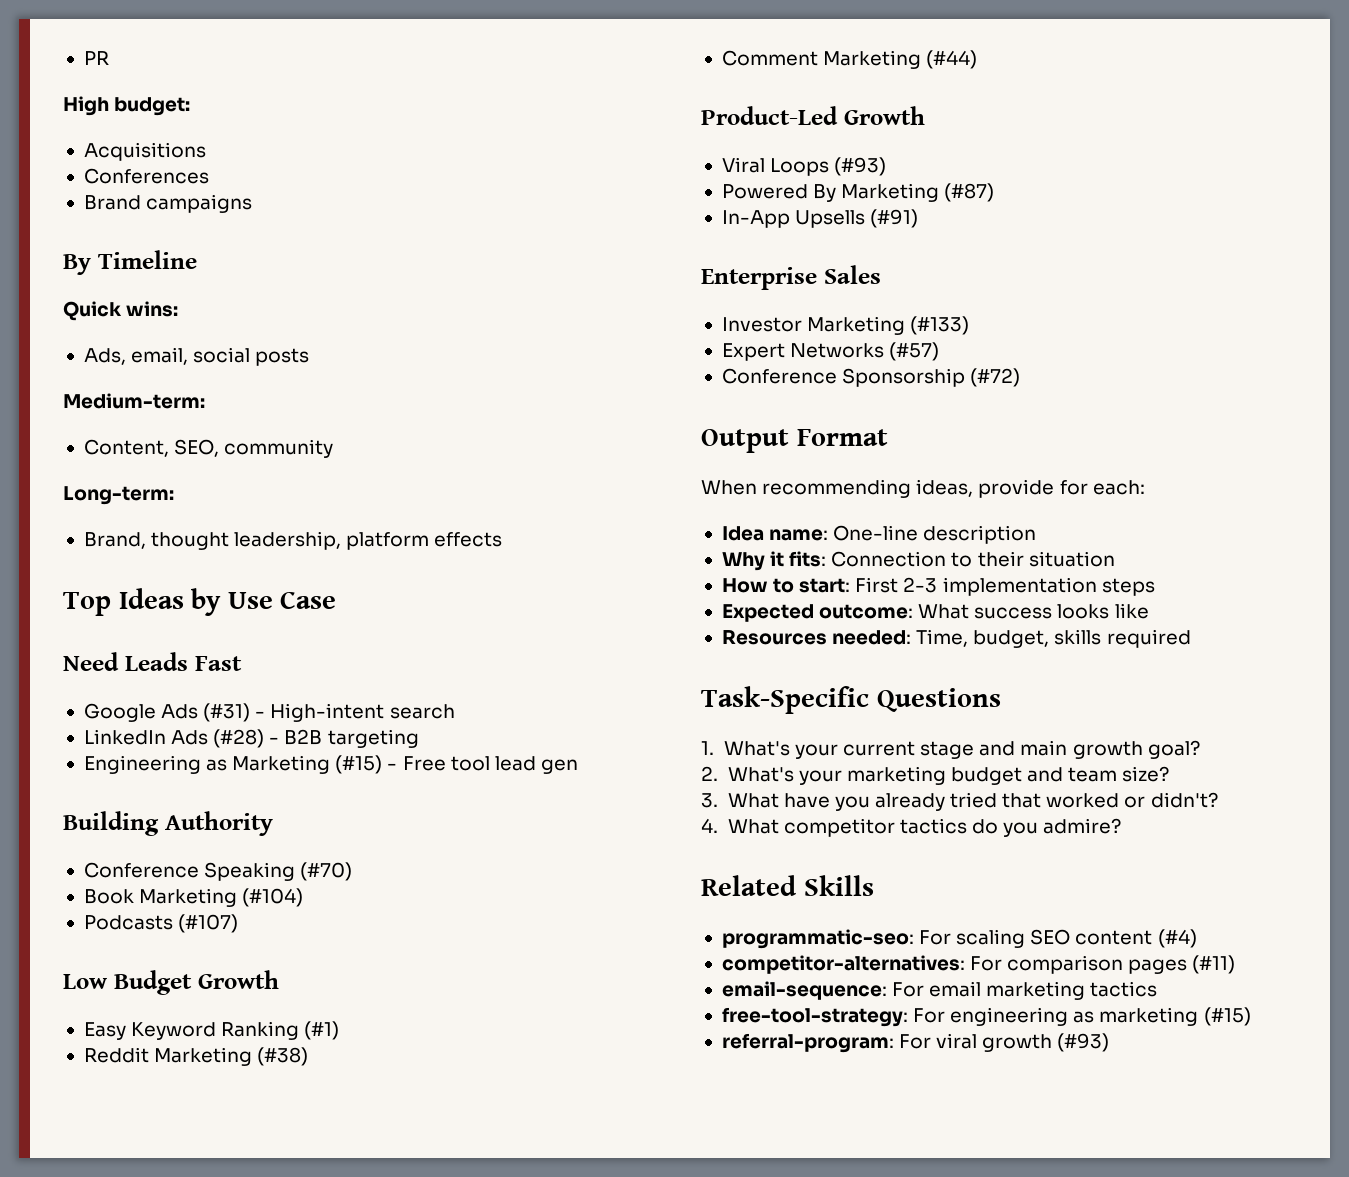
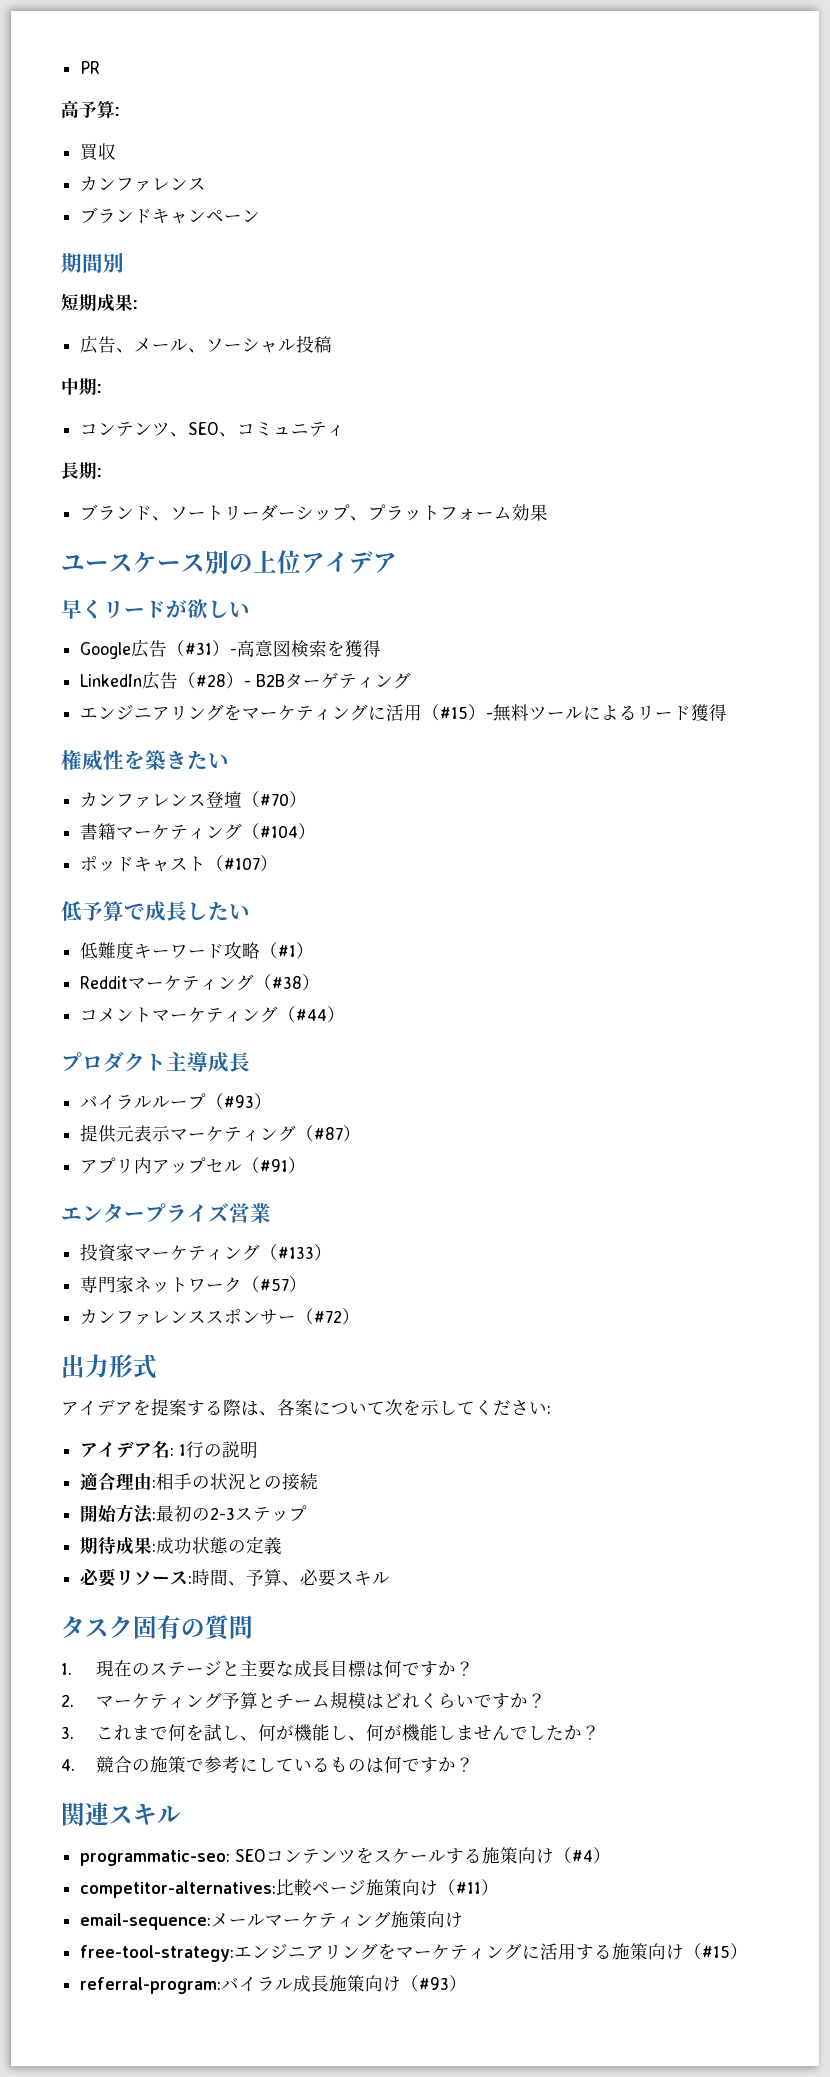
- High budget:
- Acquisitions
- Conferences
- Brand campaigns
- By Timeline
- Quick wins:
- Ads, email, social posts
- Medium-term:
- Content, SEO, community
- Long-term:
- Brand, thought leadership, platform effects
- Top Ideas by Use Case
- Need Leads Fast
- Google Ads (#31) - High-intent search
- LinkedIn Ads (#28) - B2B targeting
- Engineering as Marketing (#15) - Free tool lead gen
- Building Authority
- Conference Speaking (#70)
- Book Marketing (#104)
- Podcasts (#107)
- Low Budget Growth
- Easy Keyword Ranking (#1)
- Reddit Marketing (#38)
- Comment Marketing (#44)
- Product-Led Growth
- Viral Loops (#93)
- Powered By Marketing (#87)
- In-App Upsells (#91)
- Enterprise Sales
- Investor Marketing (#133)
- Expert Networks (#57)
- Conference Sponsorship (#72)
- Output Format
- When recommending ideas, provide for each:
- Idea name: One-line description
- Why it fits: Connection to their situation
- How to start: First 2-3 implementation steps
- Expected outcome: What success looks like
- Resources needed: Time, budget, skills required
- Task-Specific Questions
- 1. What's your current stage and main growth goal?
- 2. What's your marketing budget and team size?
- 3. What have you already tried that worked or didn't?
- 4. What competitor tactics do you admire?
- Related Skills
- programmatic-seo: For scaling SEO content (#4)
- competitor-alternatives: For comparison pages (#11)
- email-sequence: For email marketing tactics
- free-tool-strategy: For engineering as marketing (#15)
- referral-program: For viral growth (#93)
+ 高予算:
+ 買収
+ カンファレンス
+ ブランドキャンペーン
+ 期間別
+ 短期成果:
+ 広告、メール、ソーシャル投稿
+ 中期:
+ コンテンツ、SEO、コミュニティ
+ 長期:
+ ブランド、ソートリーダーシップ、プラットフォーム効果
+ ユースケース別の上位アイデア
+ 早くリードが欲しい
+ Google広告（#31）-高意図検索を獲得
+ LinkedIn広告（#28）- B2Bターゲティング
+ エンジニアリングをマーケティングに活用（#15）-無料ツールによるリード獲得
+ 権威性を築きたい
+ カンファレンス登壇（#70）
+ 書籍マーケティング（#104）
+ ポッドキャスト（#107）
+ 低予算で成長したい
+ 低難度キーワード攻略（#1）
+ Redditマーケティング（#38）
+ コメントマーケティング（#44）
+ プロダクト主導成長
+ バイラルループ（#93）
+ 提供元表示マーケティング（#87）
+ アプリ内アップセル（#91）
+ エンタープライズ営業
+ 投資家マーケティング（#133）
+ 専門家ネットワーク（#57）
+ カンファレンススポンサー（#72）
+ 出力形式
+ アイデアを提案する際は、各案について次を示してください:
+ アイデア名: 1行の説明
+ 適合理由:相手の状況との接続
+ 開始方法:最初の2-3ステップ
+ 期待成果:成功状態の定義
+ 必要リソース:時間、予算、必要スキル
+ タスク固有の質問
+ 1.現在のステージと主要な成長目標は何ですか？
+ 2.マーケティング予算とチーム規模はどれくらいですか？
+ 3.これまで何を試し、何が機能し、何が機能しませんでしたか？
+ 4.競合の施策で参考にしているものは何ですか？
+ 関連スキル
+ programmatic-seo: SEOコンテンツをスケールする施策向け（#4）
+ competitor-alternatives:比較ページ施策向け（#11）
+ email-sequence:メールマーケティング施策向け
+ free-tool-strategy:エンジニアリングをマーケティングに活用する施策向け（#15）
+ referral-program:バイラル成長施策向け（#93）

